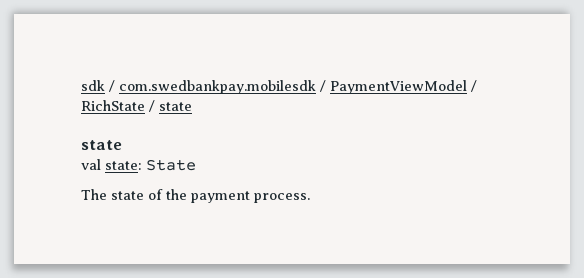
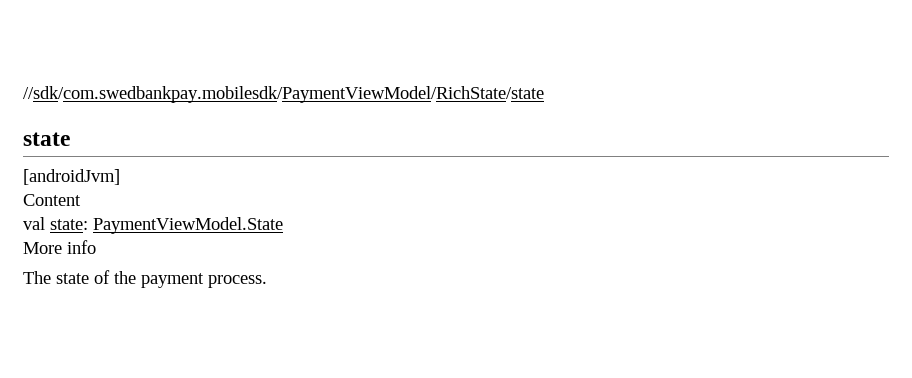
- sdk / com.swedbankpay.mobilesdk / PaymentViewModel / RichState / state
+ //sdk/com.swedbankpay.mobilesdk/PaymentViewModel/RichState/state
  state
+ [androidJvm]
+ Content
- val state: State
+ val state: PaymentViewModel.State
+ More info

